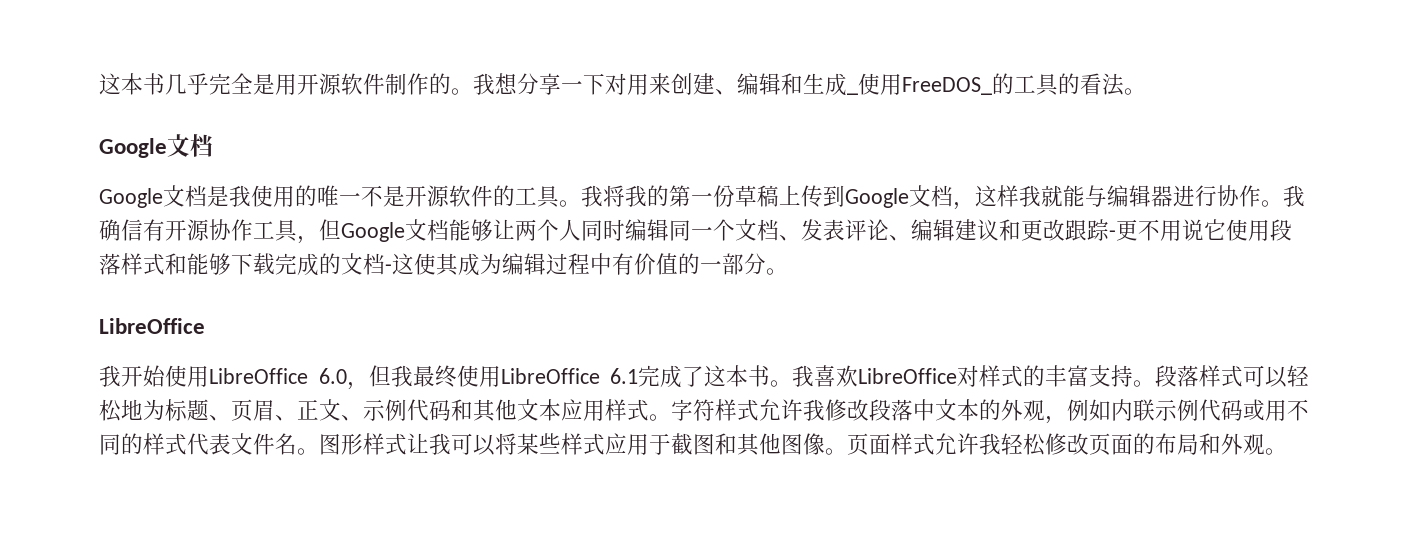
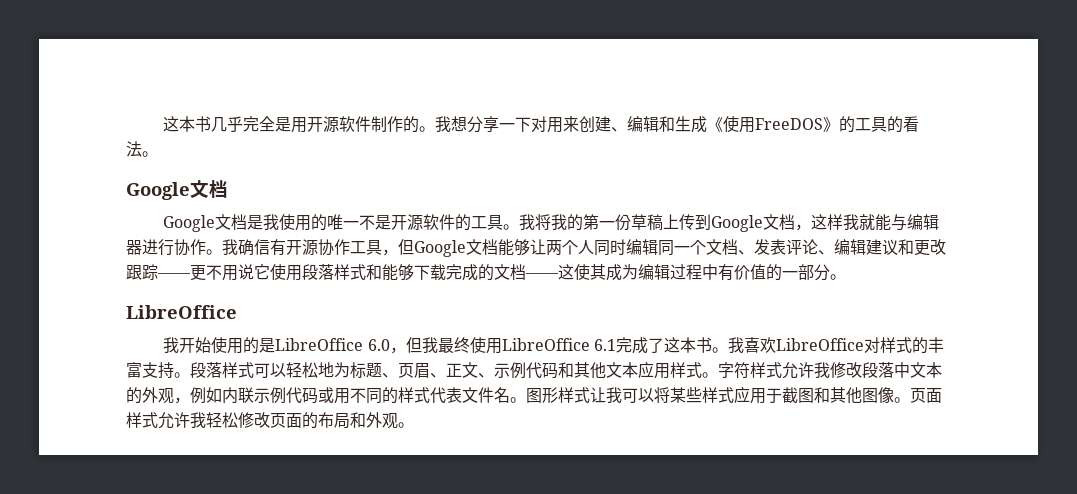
- 我想分享一下对用来创建、编辑和生成_使用FreeDOS_的工具的看法。
+ 我想分享一下对用来创建、编辑和生成《使用FreeDOS》的工具的看法。
- 我确信有开源协作工具，但Google文档能够让两个人同时编辑同一个文档、发表评论、编辑建议和更改跟踪-更不用说它使用段落样式和能够下载完成的文档-这使其成为编辑过程中有价值的一部分。
+ 我确信有开源协作工具，但Google文档能够让两个人同时编辑同一个文档、发表评论、编辑建议和更改跟踪——更不用说它使用段落样式和能够下载完成的文档——这使其成为编辑过程中有价值的一部分。
- 我开始使用LibreOffice 6.0，但我最终使用LibreOffice 6.1完成了这本书。
+ 我开始使用的是LibreOffice 6.0，但我最终使用LibreOffice 6.1完成了这本书。

